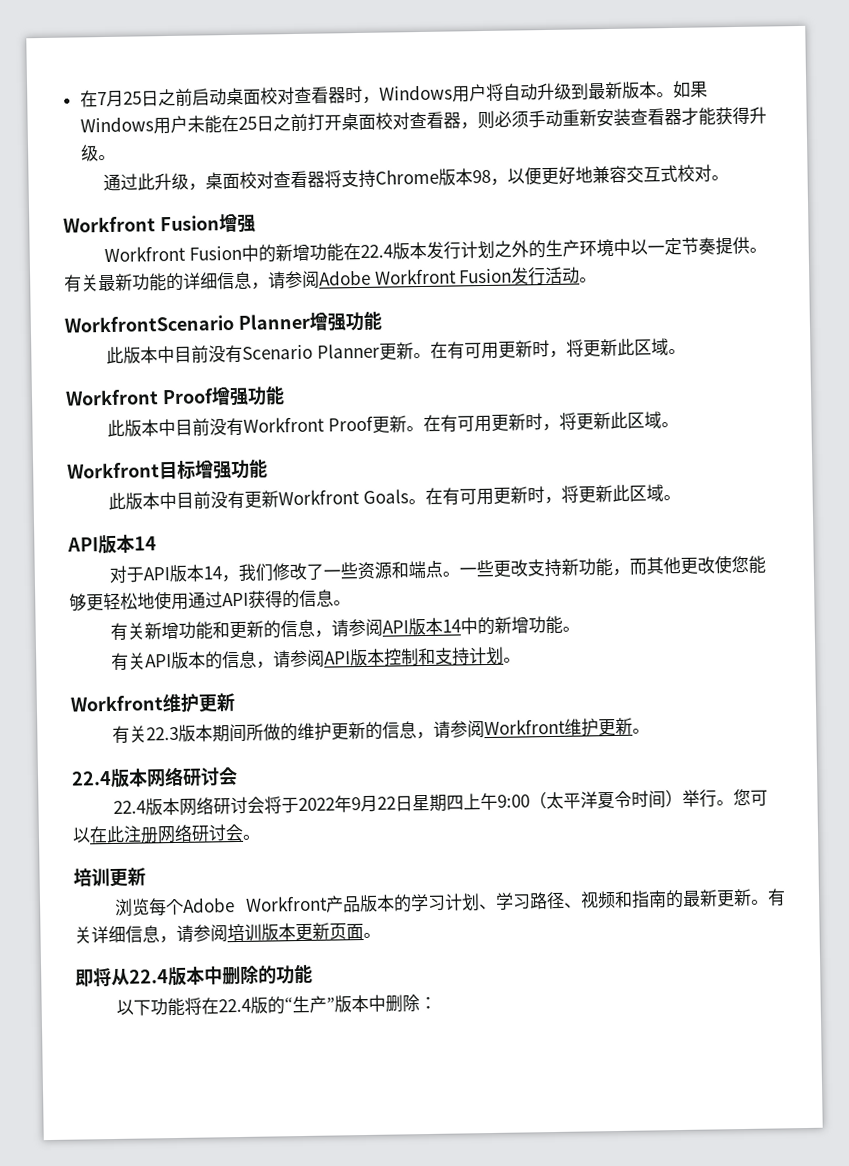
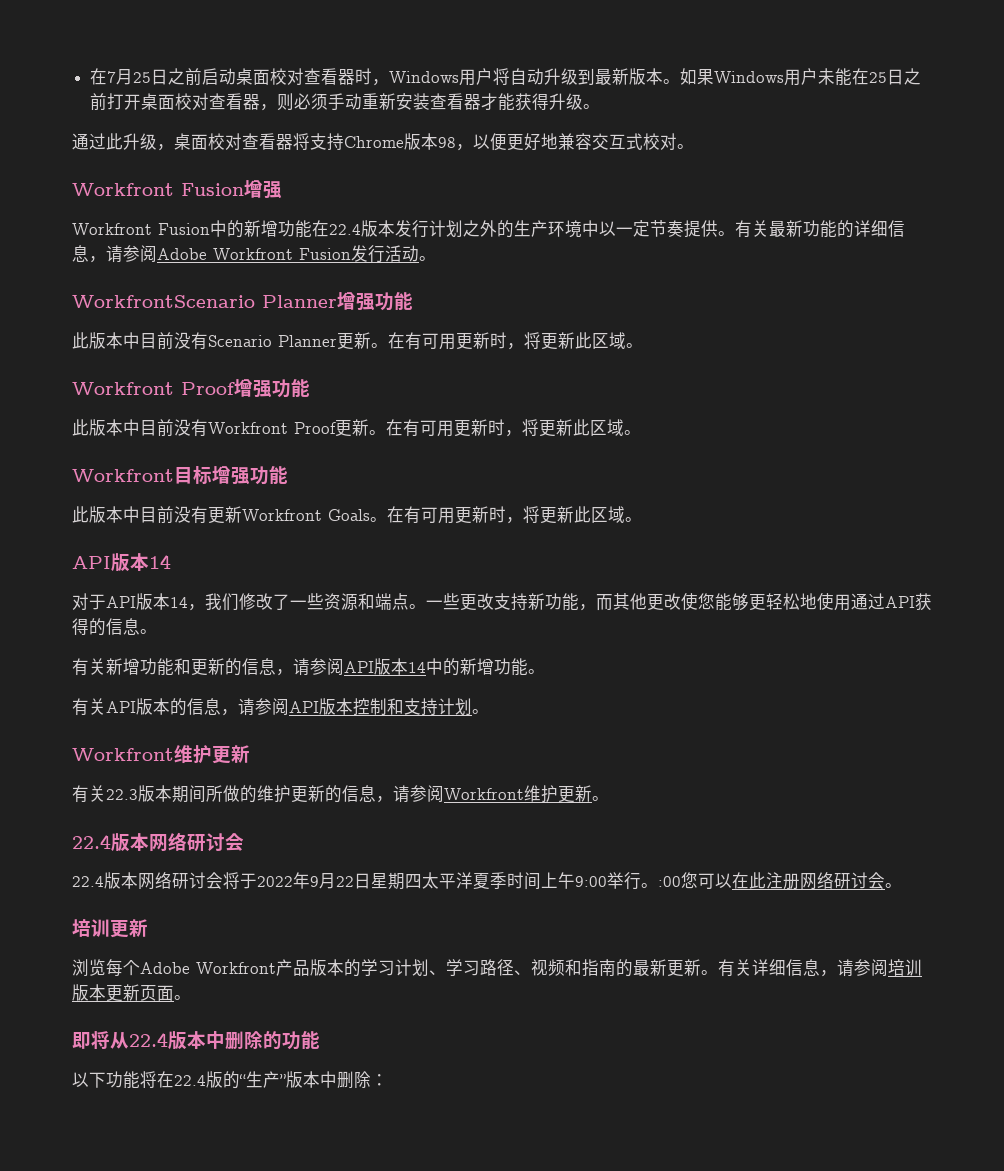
- 22.4版本网络研讨会将于2022年9月22日星期四上午9:00（太平洋夏令时间）举行。您可以在此注册网络研讨会。
+ 22.4版本网络研讨会将于2022年9月22日星期四太平洋夏季时间上午9:00举行。:00您可以在此注册网络研讨会。

